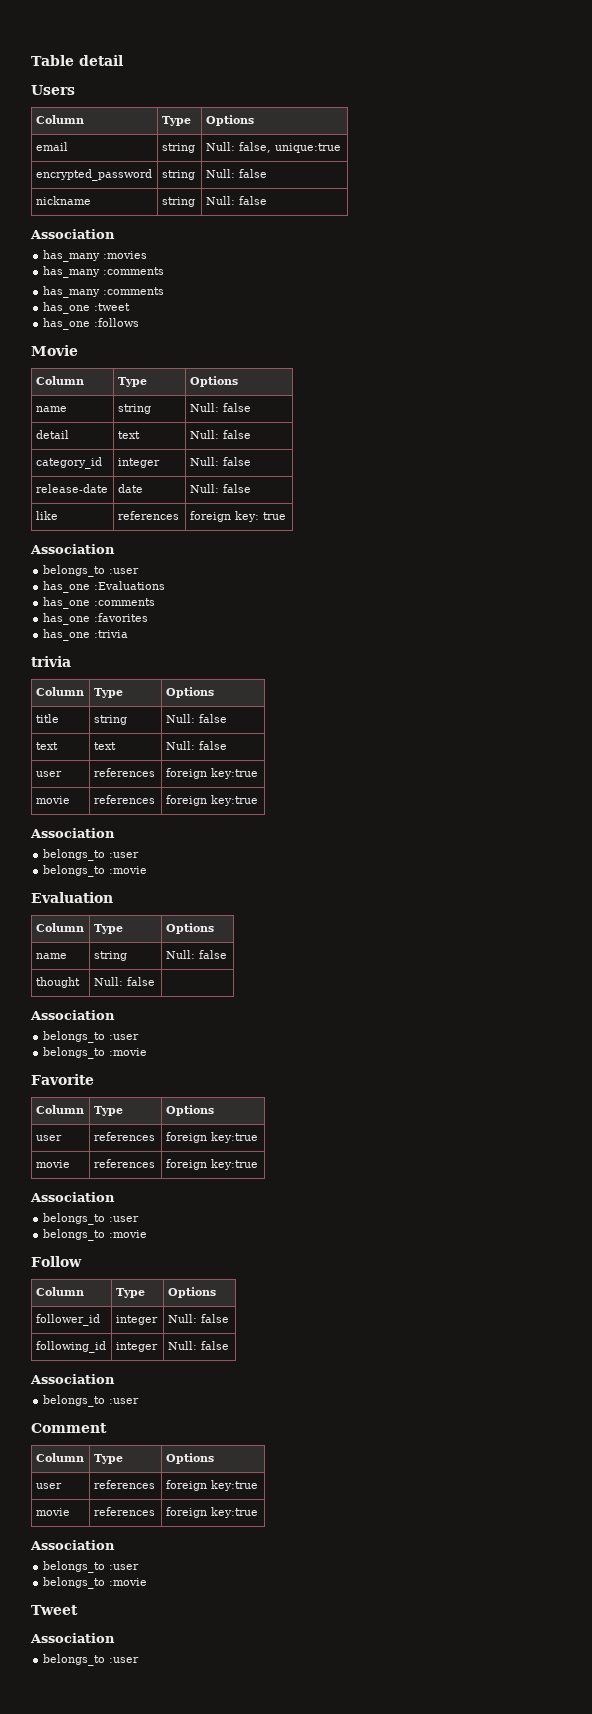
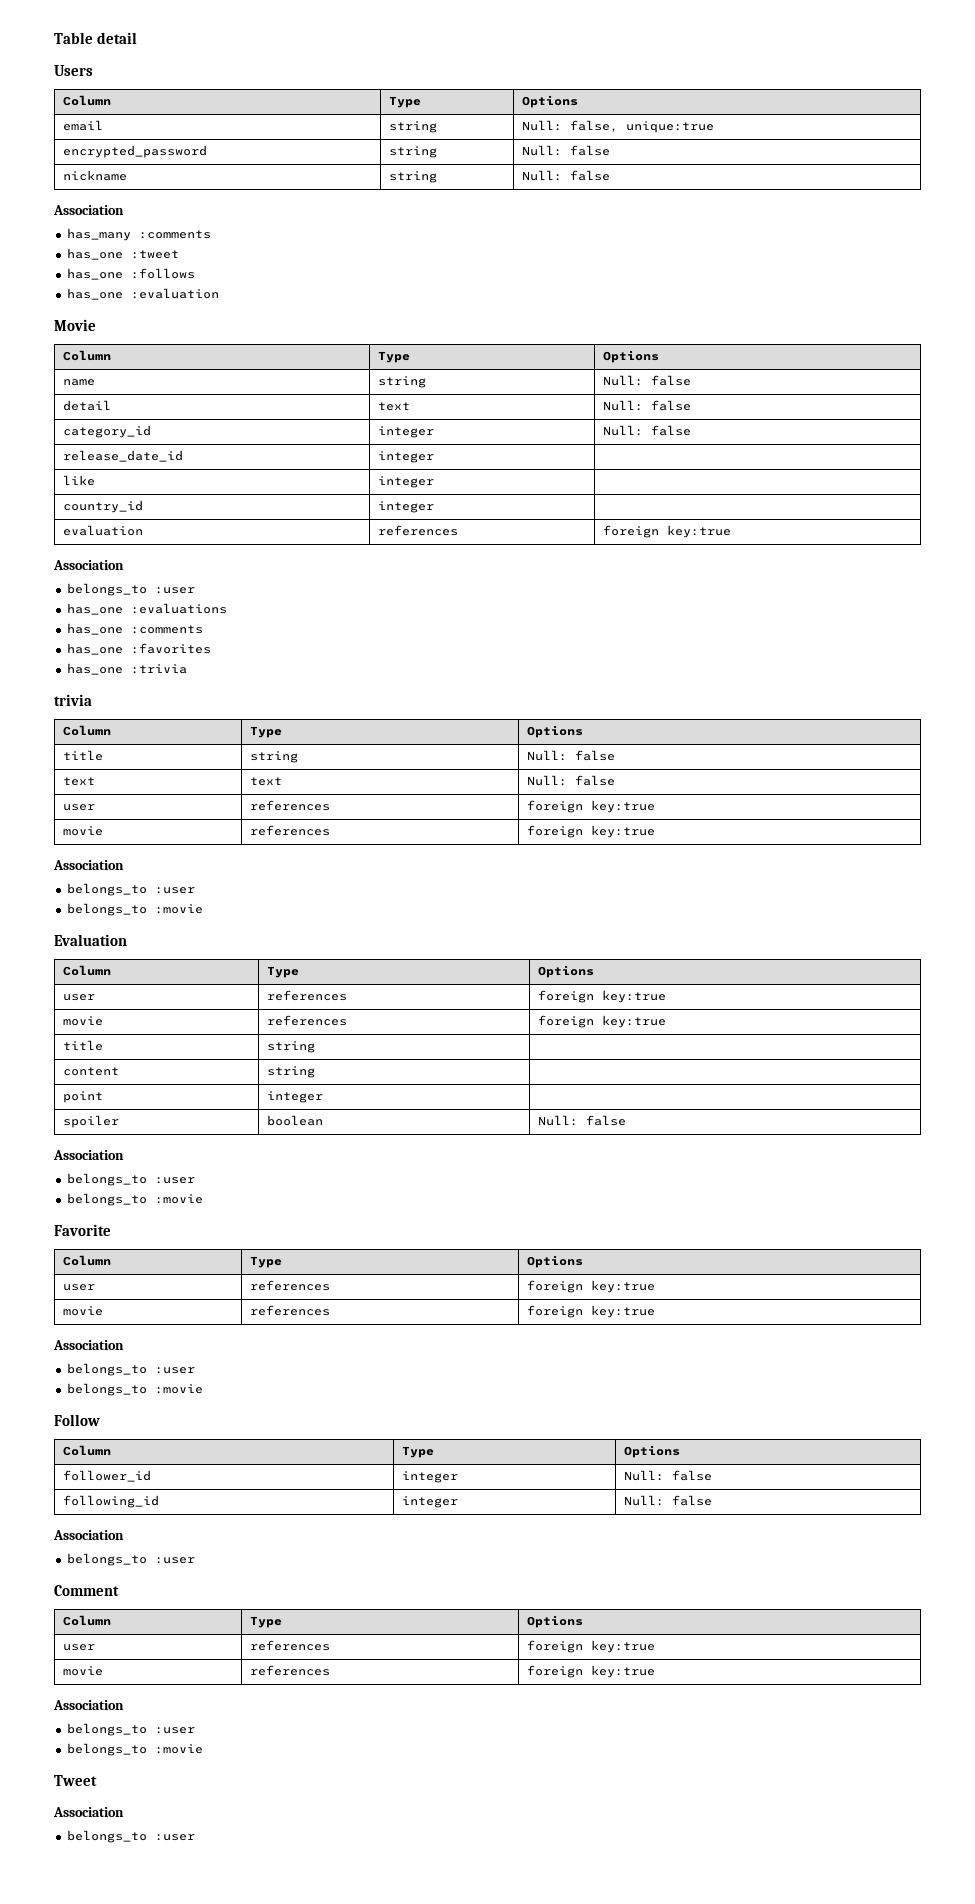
- has_many :movies
- has_many :comments
+ has_one :evaluation
- release-date | date | Null: false
- like | references | foreign key: true
+ release_date_id | integer |
+ like | integer |
+ country_id | integer |
+ evaluation | references | foreign key:true
- has_one :Evaluations
+ has_one :evaluations
  Evaluation
  Column | Type | Options
- name | string | Null: false
- thought | Null: false |
+ user | references | foreign key:true
+ movie | references | foreign key:true
+ title | string |
+ content | string |
+ point | integer |
+ spoiler | boolean | Null: false

